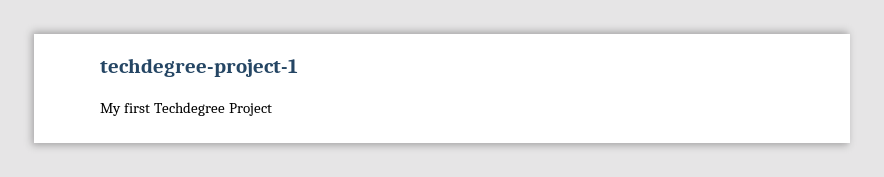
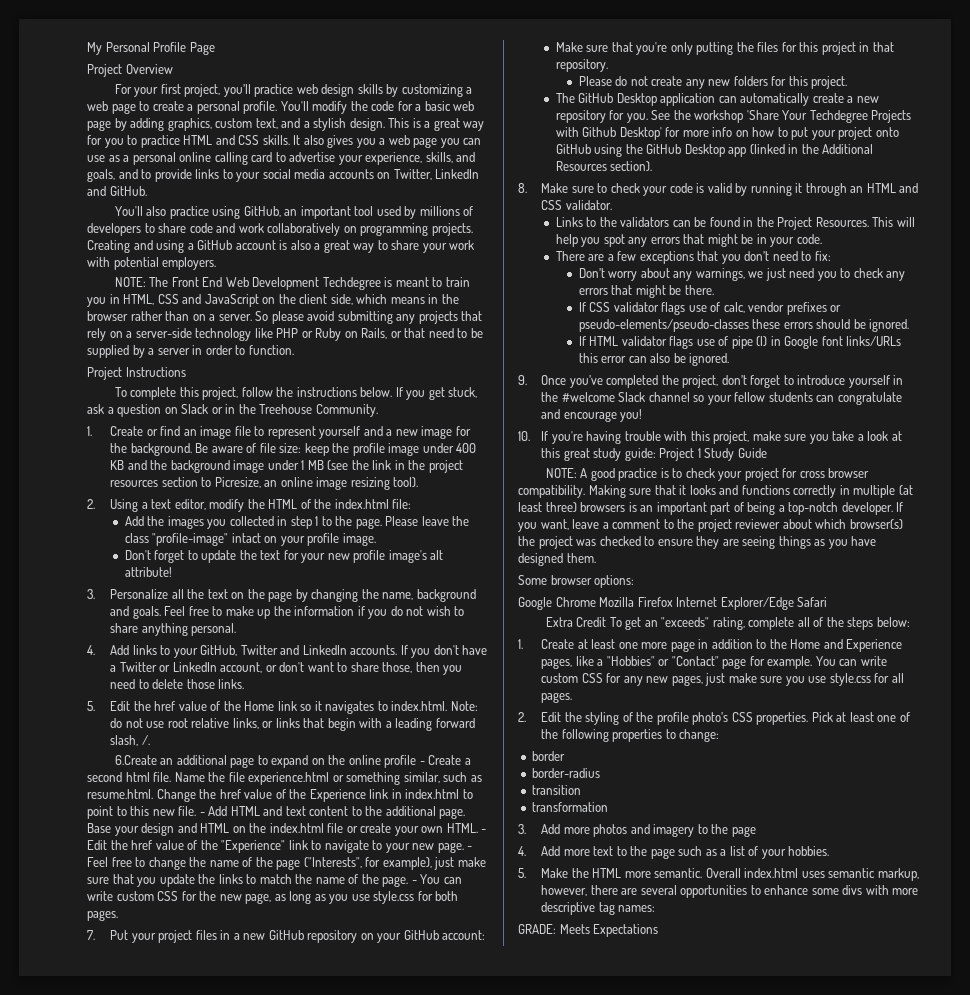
- techdegree-project-1
- My first Techdegree Project
+ My Personal Profile Page
+ Project Overview
+ For your first project, you’ll practice web design skills by customizing a web page to create a personal profile. You'll modify the code for a basic web page by adding graphics, custom text, and a stylish design. This is a great way for you to practice HTML and CSS skills. It also gives you a web page you can use as a personal online calling card to advertise your experience, skills, and goals, and to provide links to your social media accounts on Twitter, LinkedIn and GitHub.
+ You'll also practice using GitHub, an important tool used by millions of developers to share code and work collaboratively on programming projects. Creating and using a GitHub account is also a great way to share your work with potential employers.
+ NOTE: The Front End Web Development Techdegree is meant to train you in HTML, CSS and JavaScript on the client side, which means in the browser rather than on a server. So please avoid submitting any projects that rely on a server-side technology like PHP or Ruby on Rails, or that need to be supplied by a server in order to function.
+ Project Instructions
+ To complete this project, follow the instructions below. If you get stuck, ask a question on Slack or in the Treehouse Community.
+ 1. Create or find an image file to represent yourself and a new image for the background. Be aware of file size: keep the profile image under 400 KB and the background image under 1 MB (see the link in the project resources section to Picresize, an online image resizing tool).
+ 2. Using a text editor, modify the HTML of the index.html file:
+ Add the images you collected in step 1 to the page. Please leave the class "profile-image" intact on your profile image.
+ Don't forget to update the text for your new profile image's alt attribute!
+ 3. Personalize all the text on the page by changing the name, background and goals. Feel free to make up the information if you do not wish to share anything personal.
+ 4. Add links to your GitHub, Twitter and LinkedIn accounts. If you don't have a Twitter or LinkedIn account, or don't want to share those, then you need to delete those links.
+ 5. Edit the href value of the Home link so it navigates to index.html. Note: do not use root relative links, or links that begin with a leading forward slash, /.
+ 6.Create an additional page to expand on the online profile - Create a second html file. Name the file experience.html or something similar, such as resume.html. Change the href value of the Experience link in index.html to point to this new file. - Add HTML and text content to the additional page. Base your design and HTML on the index.html file or create your own HTML. - Edit the href value of the "Experience" link to navigate to your new page. - Feel free to change the name of the page ("Interests", for example), just make sure that you update the links to match the name of the page. - You can write custom CSS for the new page, as long as you use style.css for both pages.
+ 7. Put your project files in a new GitHub repository on your GitHub account:
+ Make sure that you're only putting the files for this project in that repository.
+ Please do not create any new folders for this project.
+ The GitHub Desktop application can automatically create a new repository for you. See the workshop 'Share Your Techdegree Projects with Github Desktop' for more info on how to put your project onto GitHub using the GitHub Desktop app (linked in the Additional Resources section).
+ 8. Make sure to check your code is valid by running it through an HTML and CSS validator.
+ Links to the validators can be found in the Project Resources. This will help you spot any errors that might be in your code.
+ There are a few exceptions that you don’t need to fix:
+ Don’t worry about any warnings, we just need you to check any errors that might be there.
+ If CSS validator flags use of calc, vendor prefixes or pseudo-elements/pseudo-classes these errors should be ignored.
+ If HTML validator flags use of pipe (|) in Google font links/URLs this error can also be ignored.
+ 9. Once you’ve completed the project, don’t forget to introduce yourself in the #welcome Slack channel so your fellow students can congratulate and encourage you!
+ 10. If you're having trouble with this project, make sure you take a look at this great study guide: Project 1 Study Guide
+ NOTE: A good practice is to check your project for cross browser compatibility. Making sure that it looks and functions correctly in multiple (at least three) browsers is an important part of being a top-notch developer. If you want, leave a comment to the project reviewer about which browser(s) the project was checked to ensure they are seeing things as you have designed them.
+ Some browser options:
+ Google Chrome Mozilla Firefox Internet Explorer/Edge Safari
+ Extra Credit To get an "exceeds" rating, complete all of the steps below:
+ 1. Create at least one more page in addition to the Home and Experience pages, like a "Hobbies" or "Contact" page for example. You can write custom CSS for any new pages, just make sure you use style.css for all pages.
+ 2. Edit the styling of the profile photo’s CSS properties. Pick at least one of the following properties to change:
+ border
+ border-radius
+ transition
+ transformation
+ 3. Add more photos and imagery to the page
+ 4. Add more text to the page such as a list of your hobbies.
+ 5. Make the HTML more semantic. Overall index.html uses semantic markup, however, there are several opportunities to enhance some divs with more descriptive tag names:
+ GRADE: Meets Expectations

